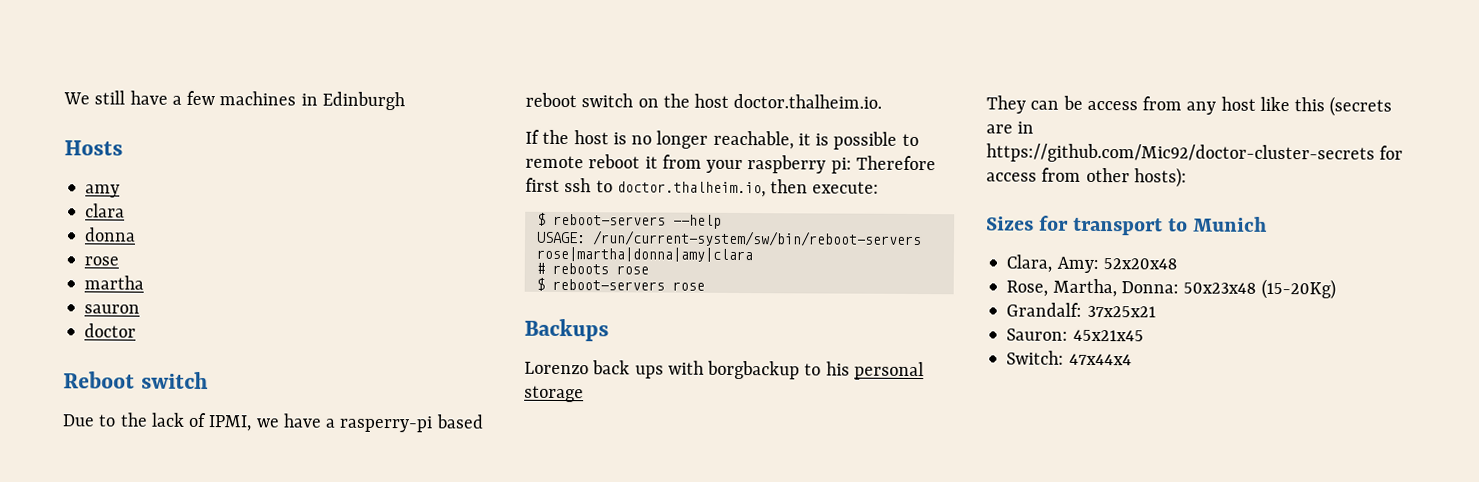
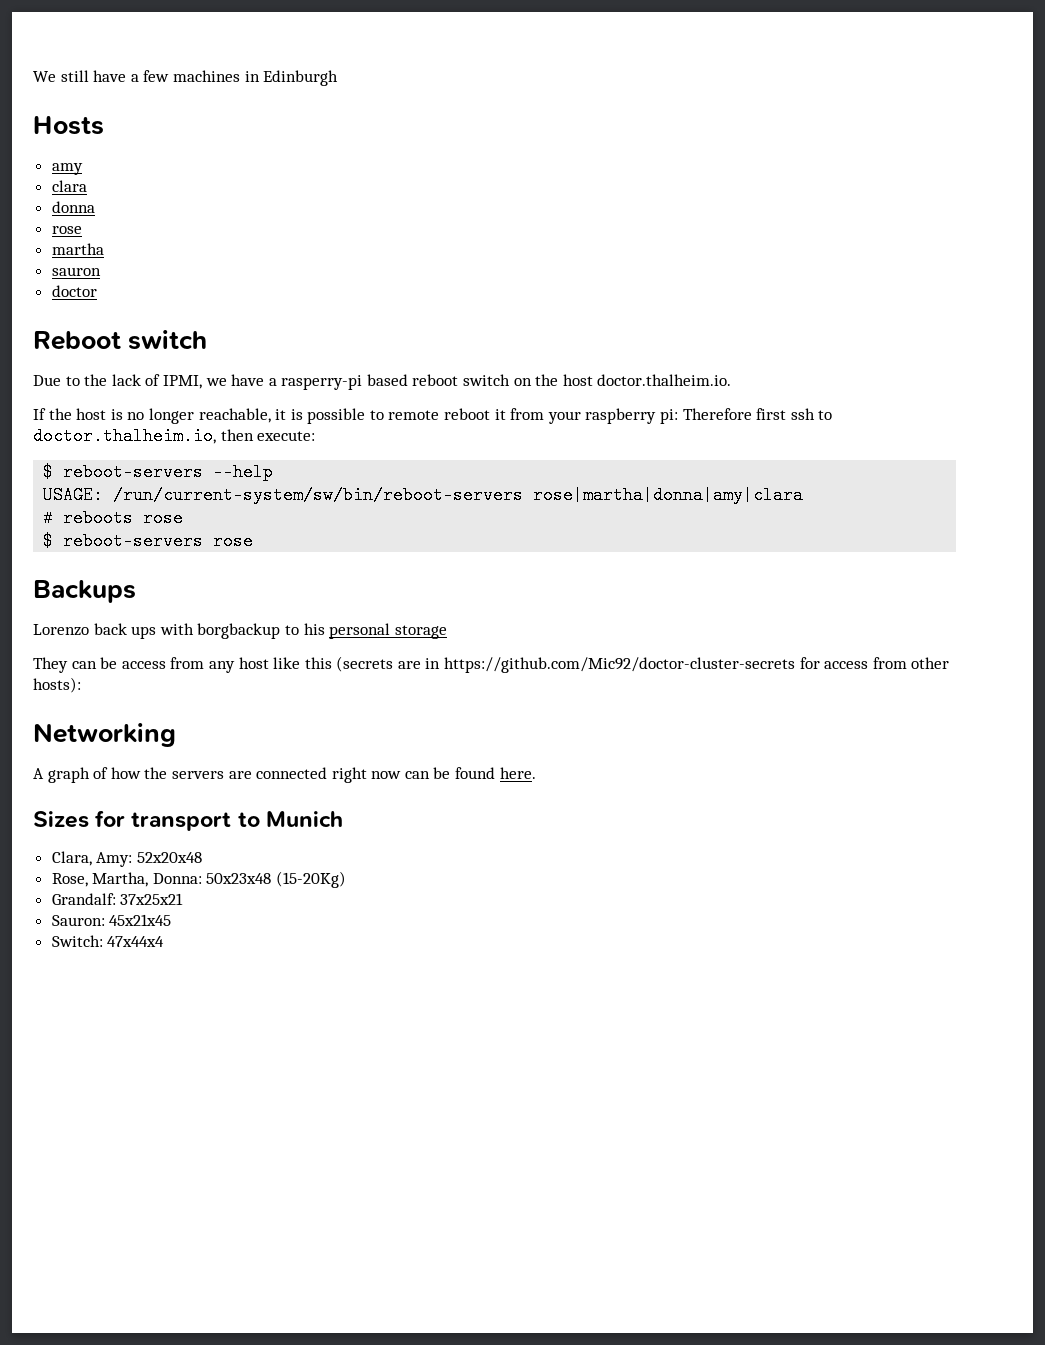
+ Networking
+ A graph of how the servers are connected right now can be found here.

